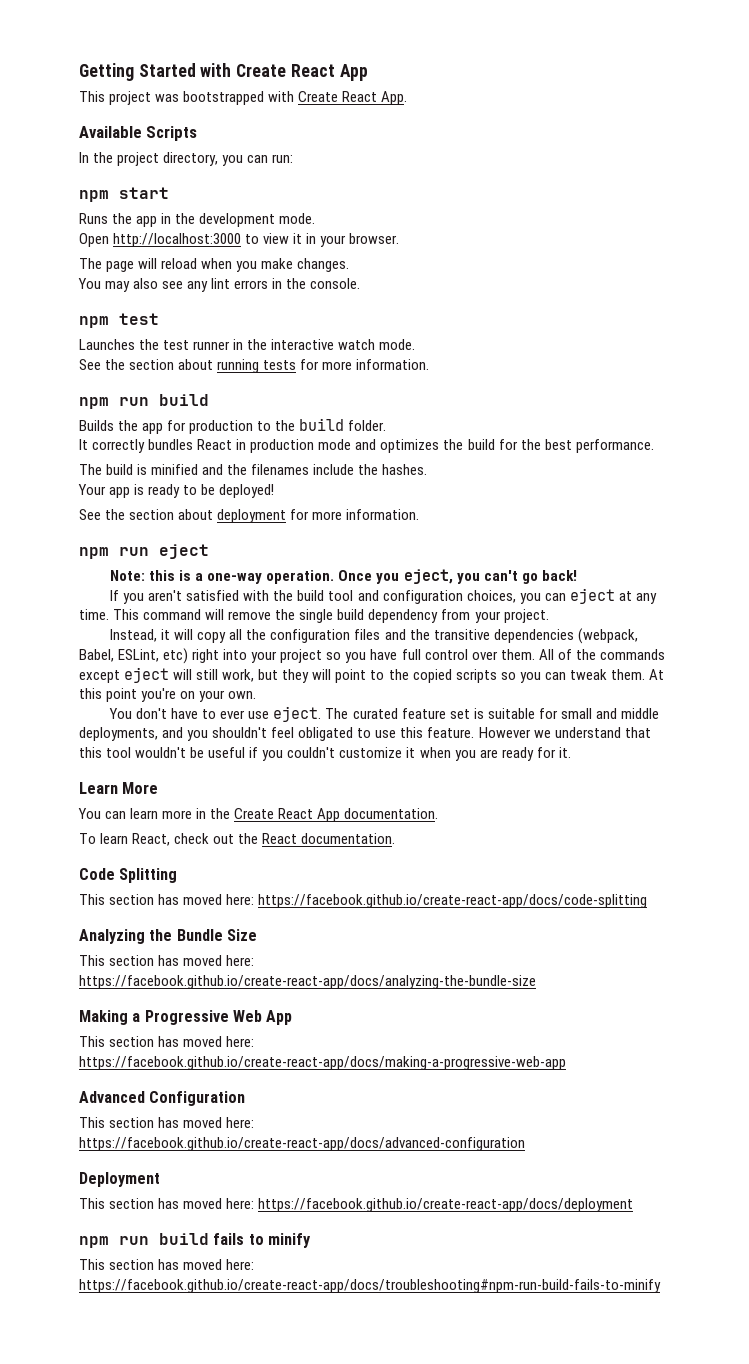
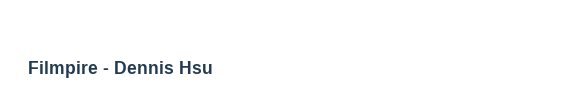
- Getting Started with Create React App
- This project was bootstrapped with Create React App.
- Available Scripts
- In the project directory, you can run:
- npm start
- Runs the app in the development mode.
- Open http://localhost:3000 to view it in your browser.
- The page will reload when you make changes.
- You may also see any lint errors in the console.
- npm test
- Launches the test runner in the interactive watch mode.
- See the section about running tests for more information.
- npm run build
- Builds the app for production to the build folder.
- It correctly bundles React in production mode and optimizes the build for the best performance.
- The build is minified and the filenames include the hashes.
- Your app is ready to be deployed!
- See the section about deployment for more information.
- npm run eject
- Note: this is a one-way operation. Once you eject, you can't go back!
- If you aren't satisfied with the build tool and configuration choices, you can eject at any time. This command will remove the single build dependency from your project.
- Instead, it will copy all the configuration files and the transitive dependencies (webpack, Babel, ESLint, etc) right into your project so you have full control over them. All of the commands except eject will still work, but they will point to the copied scripts so you can tweak them. At this point you're on your own.
- You don't have to ever use eject. The curated feature set is suitable for small and middle deployments, and you shouldn't feel obligated to use this feature. However we understand that this tool wouldn't be useful if you couldn't customize it when you are ready for it.
- Learn More
- You can learn more in the Create React App documentation.
- To learn React, check out the React documentation.
- Code Splitting
- This section has moved here: https://facebook.github.io/create-react-app/docs/code-splitting
- Analyzing the Bundle Size
- This section has moved here: https://facebook.github.io/create-react-app/docs/analyzing-the-bundle-size
- Making a Progressive Web App
- This section has moved here: https://facebook.github.io/create-react-app/docs/making-a-progressive-web-app
- Advanced Configuration
- This section has moved here: https://facebook.github.io/create-react-app/docs/advanced-configuration
- Deployment
- This section has moved here: https://facebook.github.io/create-react-app/docs/deployment
- npm run build fails to minify
- This section has moved here: https://facebook.github.io/create-react-app/docs/troubleshooting#npm-run-build-fails-to-minify
+ Filmpire - Dennis Hsu

